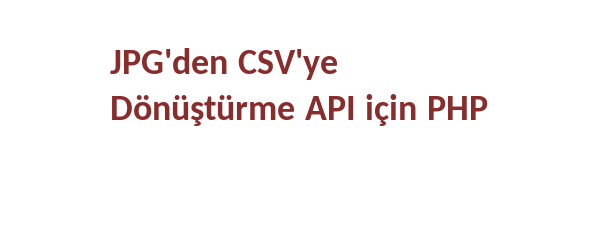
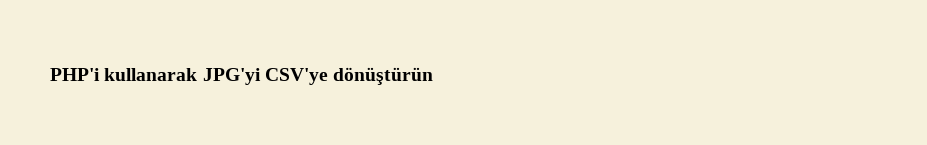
- JPG'den CSV'ye Dönüştürme API için PHP
+ PHP'i kullanarak JPG'yi CSV'ye dönüştürün

